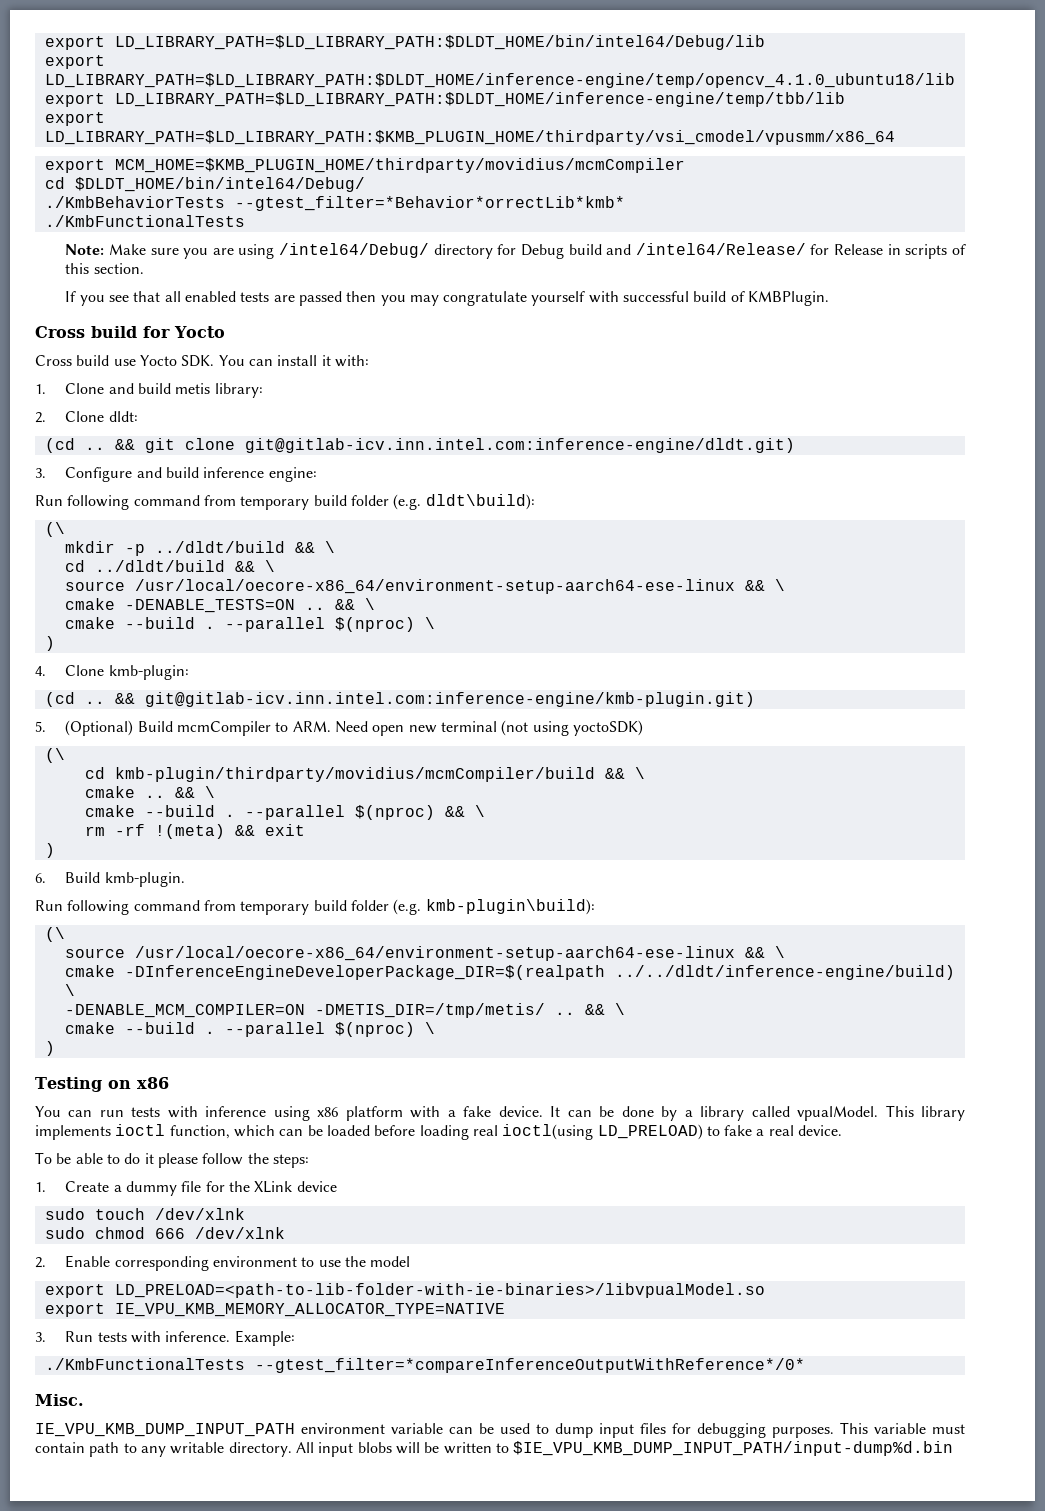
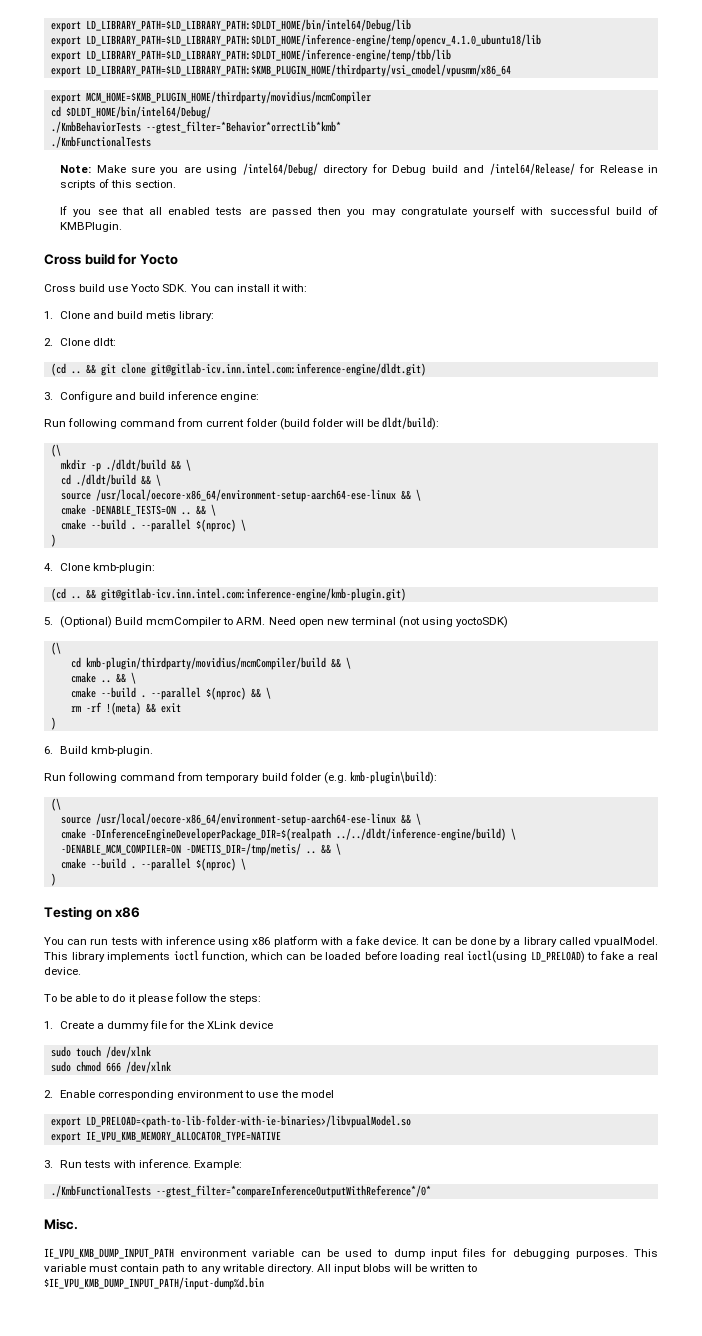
- Run following command from temporary build folder (e.g. dldt\build):
+ Run following command from current folder (build folder will be dldt/build):
- mkdir -p ../dldt/build && \
+ mkdir -p ./dldt/build && \
- cd ../dldt/build && \
+ cd ./dldt/build && \

